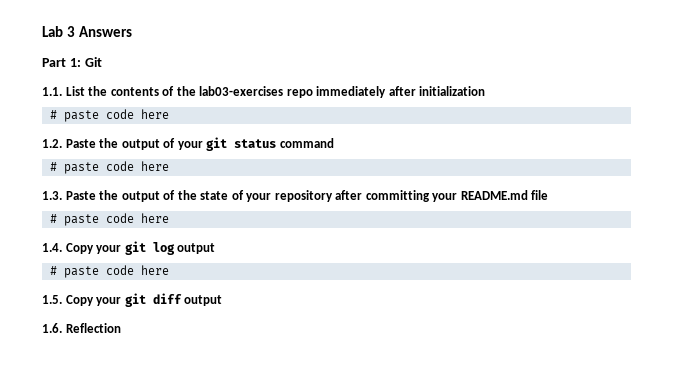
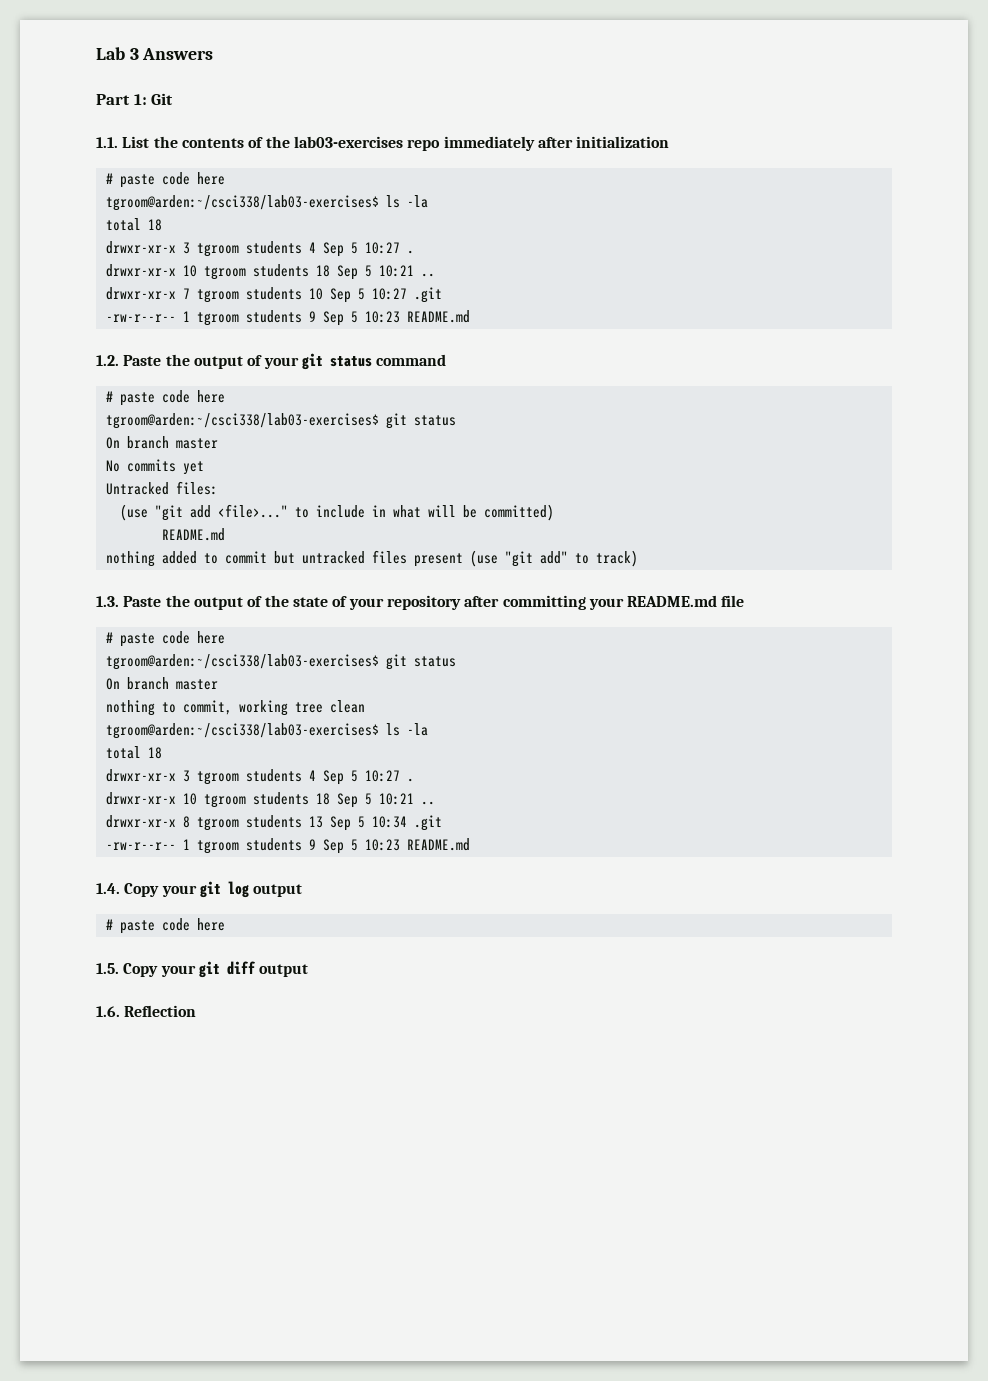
  1.1. List the contents of the lab03-exercises repo immediately after initialization
  # paste code here
+ tgroom@arden:~/csci338/lab03-exercises$ ls -la
+ total 18
+ drwxr-xr-x 3 tgroom students 4 Sep 5 10:27 .
+ drwxr-xr-x 10 tgroom students 18 Sep 5 10:21 ..
+ drwxr-xr-x 7 tgroom students 10 Sep 5 10:27 .git
+ -rw-r--r-- 1 tgroom students 9 Sep 5 10:23 README.md
  1.2. Paste the output of your git status command
  # paste code here
+ tgroom@arden:~/csci338/lab03-exercises$ git status
+ On branch master
+ No commits yet
+ Untracked files:
+ (use "git add <file>..." to include in what will be committed)
+ README.md
+ nothing added to commit but untracked files present (use "git add" to track)
  1.3. Paste the output of the state of your repository after committing your README.md file
  # paste code here
+ tgroom@arden:~/csci338/lab03-exercises$ git status
+ On branch master
+ nothing to commit, working tree clean
+ tgroom@arden:~/csci338/lab03-exercises$ ls -la
+ total 18
+ drwxr-xr-x 3 tgroom students 4 Sep 5 10:27 .
+ drwxr-xr-x 10 tgroom students 18 Sep 5 10:21 ..
+ drwxr-xr-x 8 tgroom students 13 Sep 5 10:34 .git
+ -rw-r--r-- 1 tgroom students 9 Sep 5 10:23 README.md

